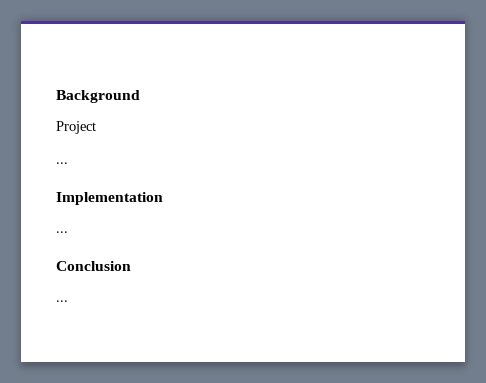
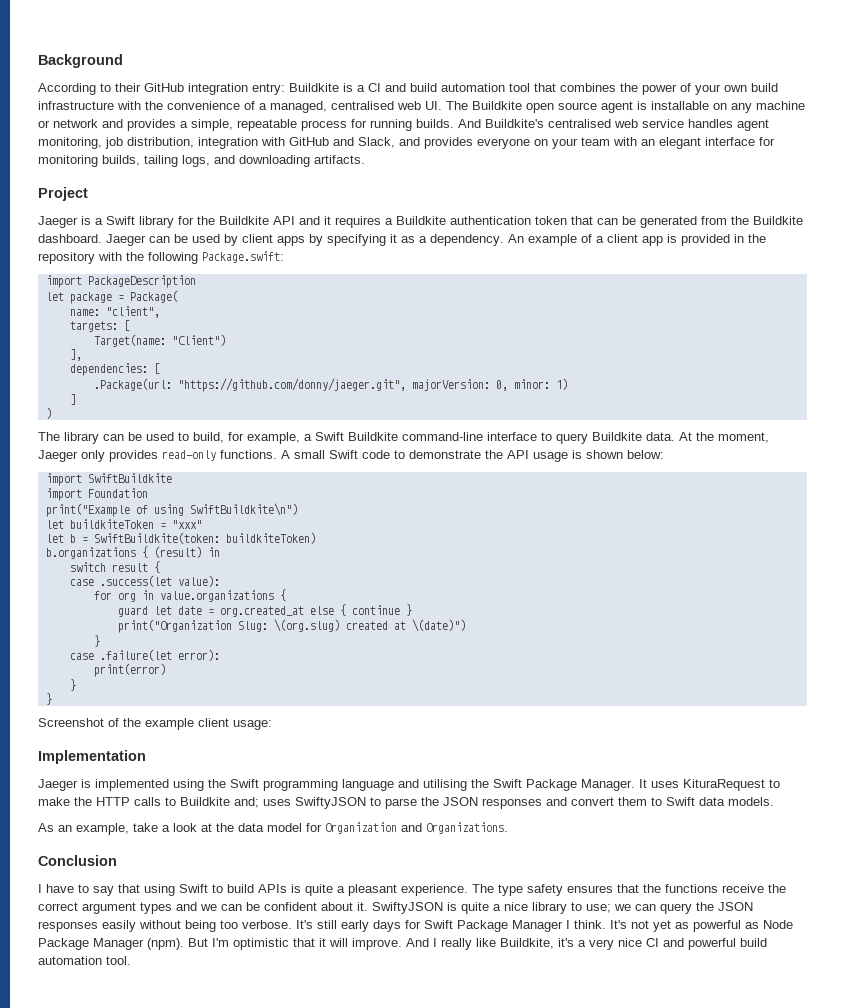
+ According to their GitHub integration entry: Buildkite is a CI and build automation tool that combines the power of your own build infrastructure with the convenience of a managed, centralised web UI. The Buildkite open source agent is installable on any machine or network and provides a simple, repeatable process for running builds. And Buildkite's centralised web service handles agent monitoring, job distribution, integration with GitHub and Slack, and provides everyone on your team with an elegant interface for monitoring builds, tailing logs, and downloading artifacts.
  Project
- ...
+ Jaeger is a Swift library for the Buildkite API and it requires a Buildkite authentication token that can be generated from the Buildkite dashboard. Jaeger can be used by client apps by specifying it as a dependency. An example of a client app is provided in the repository with the following Package.swift:
+ import PackageDescription
+ let package = Package(
+ name: "client",
+ targets: [
+ Target(name: "Client")
+ ],
+ dependencies: [
+ .Package(url: "https://github.com/donny/jaeger.git", majorVersion: 0, minor: 1)
+ ]
+ )
+ The library can be used to build, for example, a Swift Buildkite command-line interface to query Buildkite data. At the moment, Jaeger only provides read-only functions. A small Swift code to demonstrate the API usage is shown below:
+ import SwiftBuildkite
+ import Foundation
+ print("Example of using SwiftBuildkite\n")
+ let buildkiteToken = "xxx"
+ let b = SwiftBuildkite(token: buildkiteToken)
+ b.organizations { (result) in
+ switch result {
+ case .success(let value):
+ for org in value.organizations {
+ guard let date = org.created_at else { continue }
+ print("Organization Slug: \(org.slug) created at \(date)")
+ }
+ case .failure(let error):
+ print(error)
+ }
+ }
+ Screenshot of the example client usage:
  Implementation
- ...
+ Jaeger is implemented using the Swift programming language and utilising the Swift Package Manager. It uses KituraRequest to make the HTTP calls to Buildkite and; uses SwiftyJSON to parse the JSON responses and convert them to Swift data models.
+ As an example, take a look at the data model for Organization and Organizations.
  Conclusion
- ...
+ I have to say that using Swift to build APIs is quite a pleasant experience. The type safety ensures that the functions receive the correct argument types and we can be confident about it. SwiftyJSON is quite a nice library to use; we can query the JSON responses easily without being too verbose. It's still early days for Swift Package Manager I think. It's not yet as powerful as Node Package Manager (npm). But I'm optimistic that it will improve. And I really like Buildkite, it's a very nice CI and powerful build automation tool.

